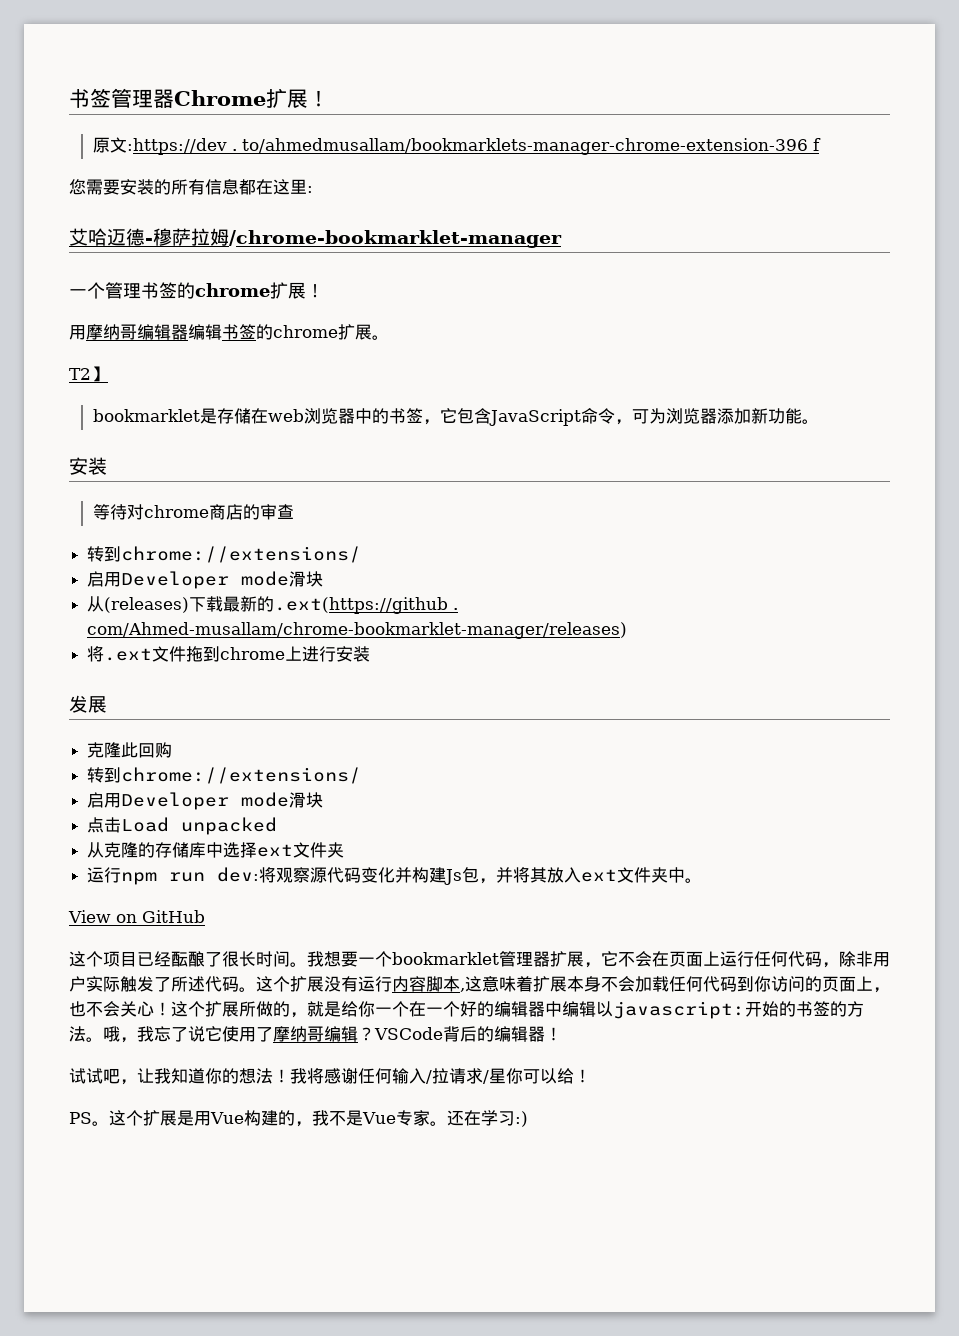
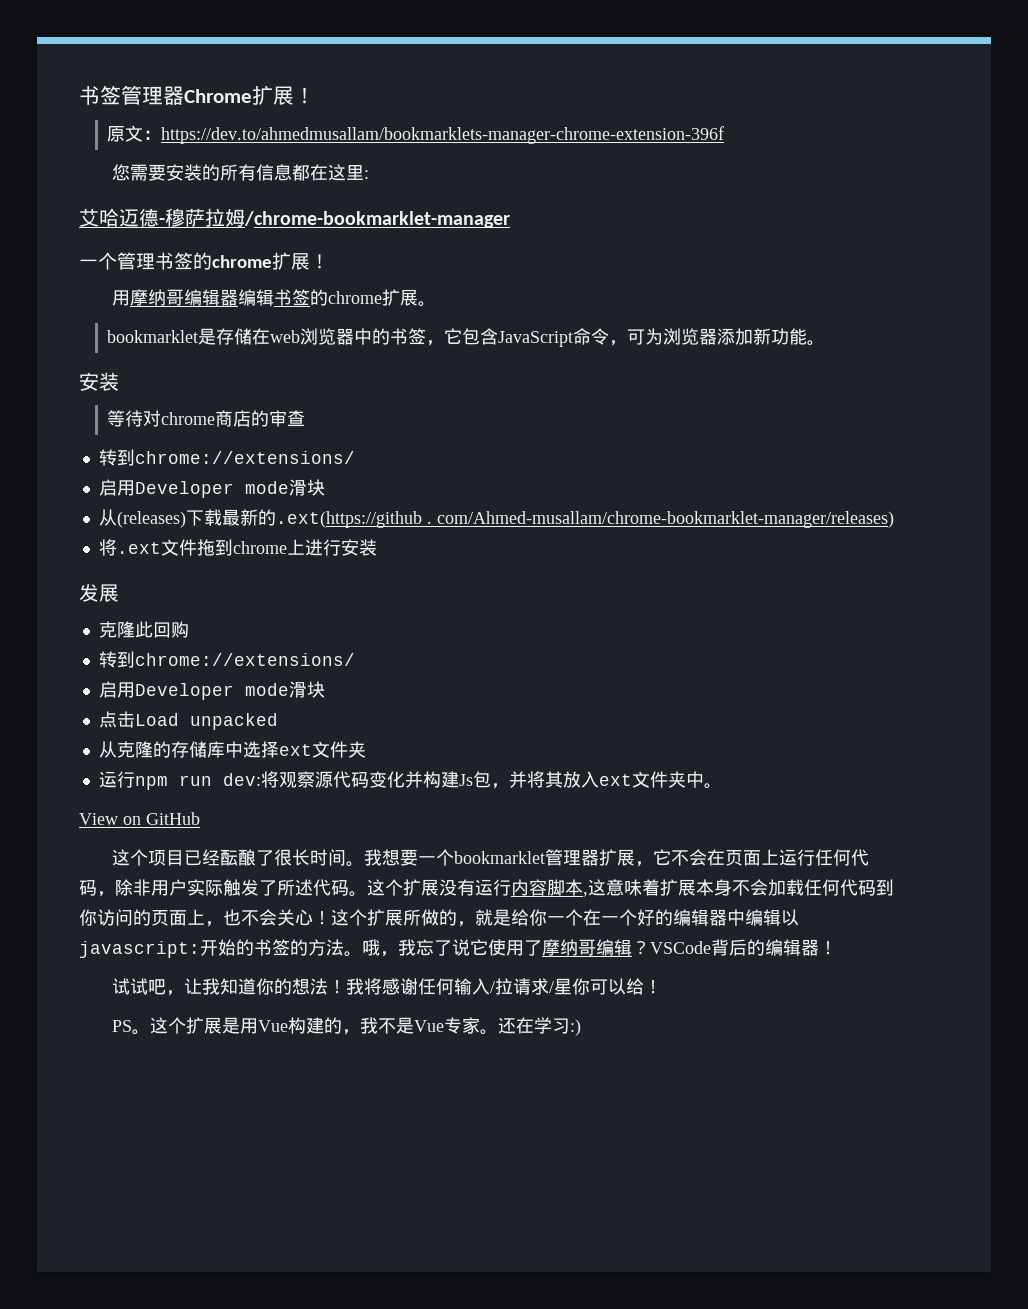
- 原文:https://dev . to/ahmedmusallam/bookmarklets-manager-chrome-extension-396 f
+ 原文：https://dev.to/ahmedmusallam/bookmarklets-manager-chrome-extension-396f
- T2】

